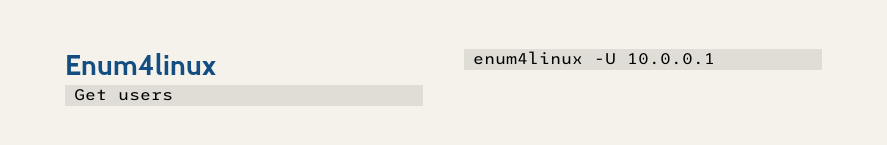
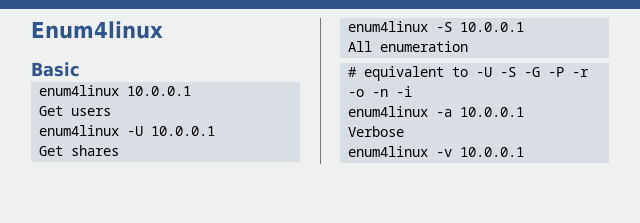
+ Basic
+ enum4linux 10.0.0.1
+ Get shares
+ enum4linux -S 10.0.0.1
+ All enumeration
+ # equivalent to -U -S -G -P -r -o -n -i
+ enum4linux -a 10.0.0.1
+ Verbose
+ enum4linux -v 10.0.0.1

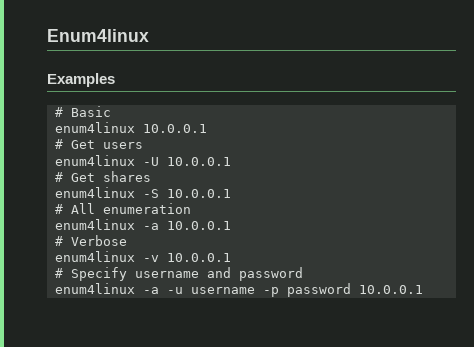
- Basic
+ Examples
+ # Basic
- Get users
+ # Get users
- Get shares
+ # Get shares
- All enumeration
+ # All enumeration
- # equivalent to -U -S -G -P -r -o -n -i
- Verbose
+ # Verbose
+ # Specify username and password
+ enum4linux -a -u username -p password 10.0.0.1

